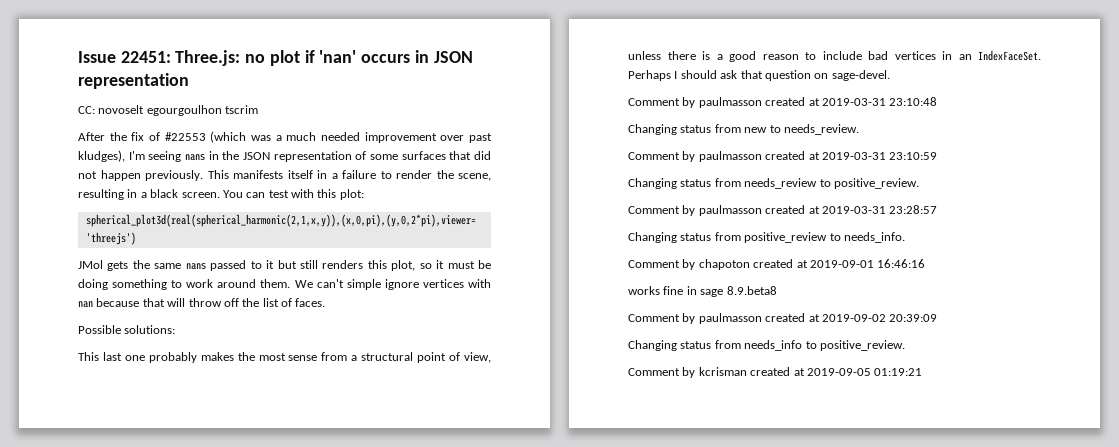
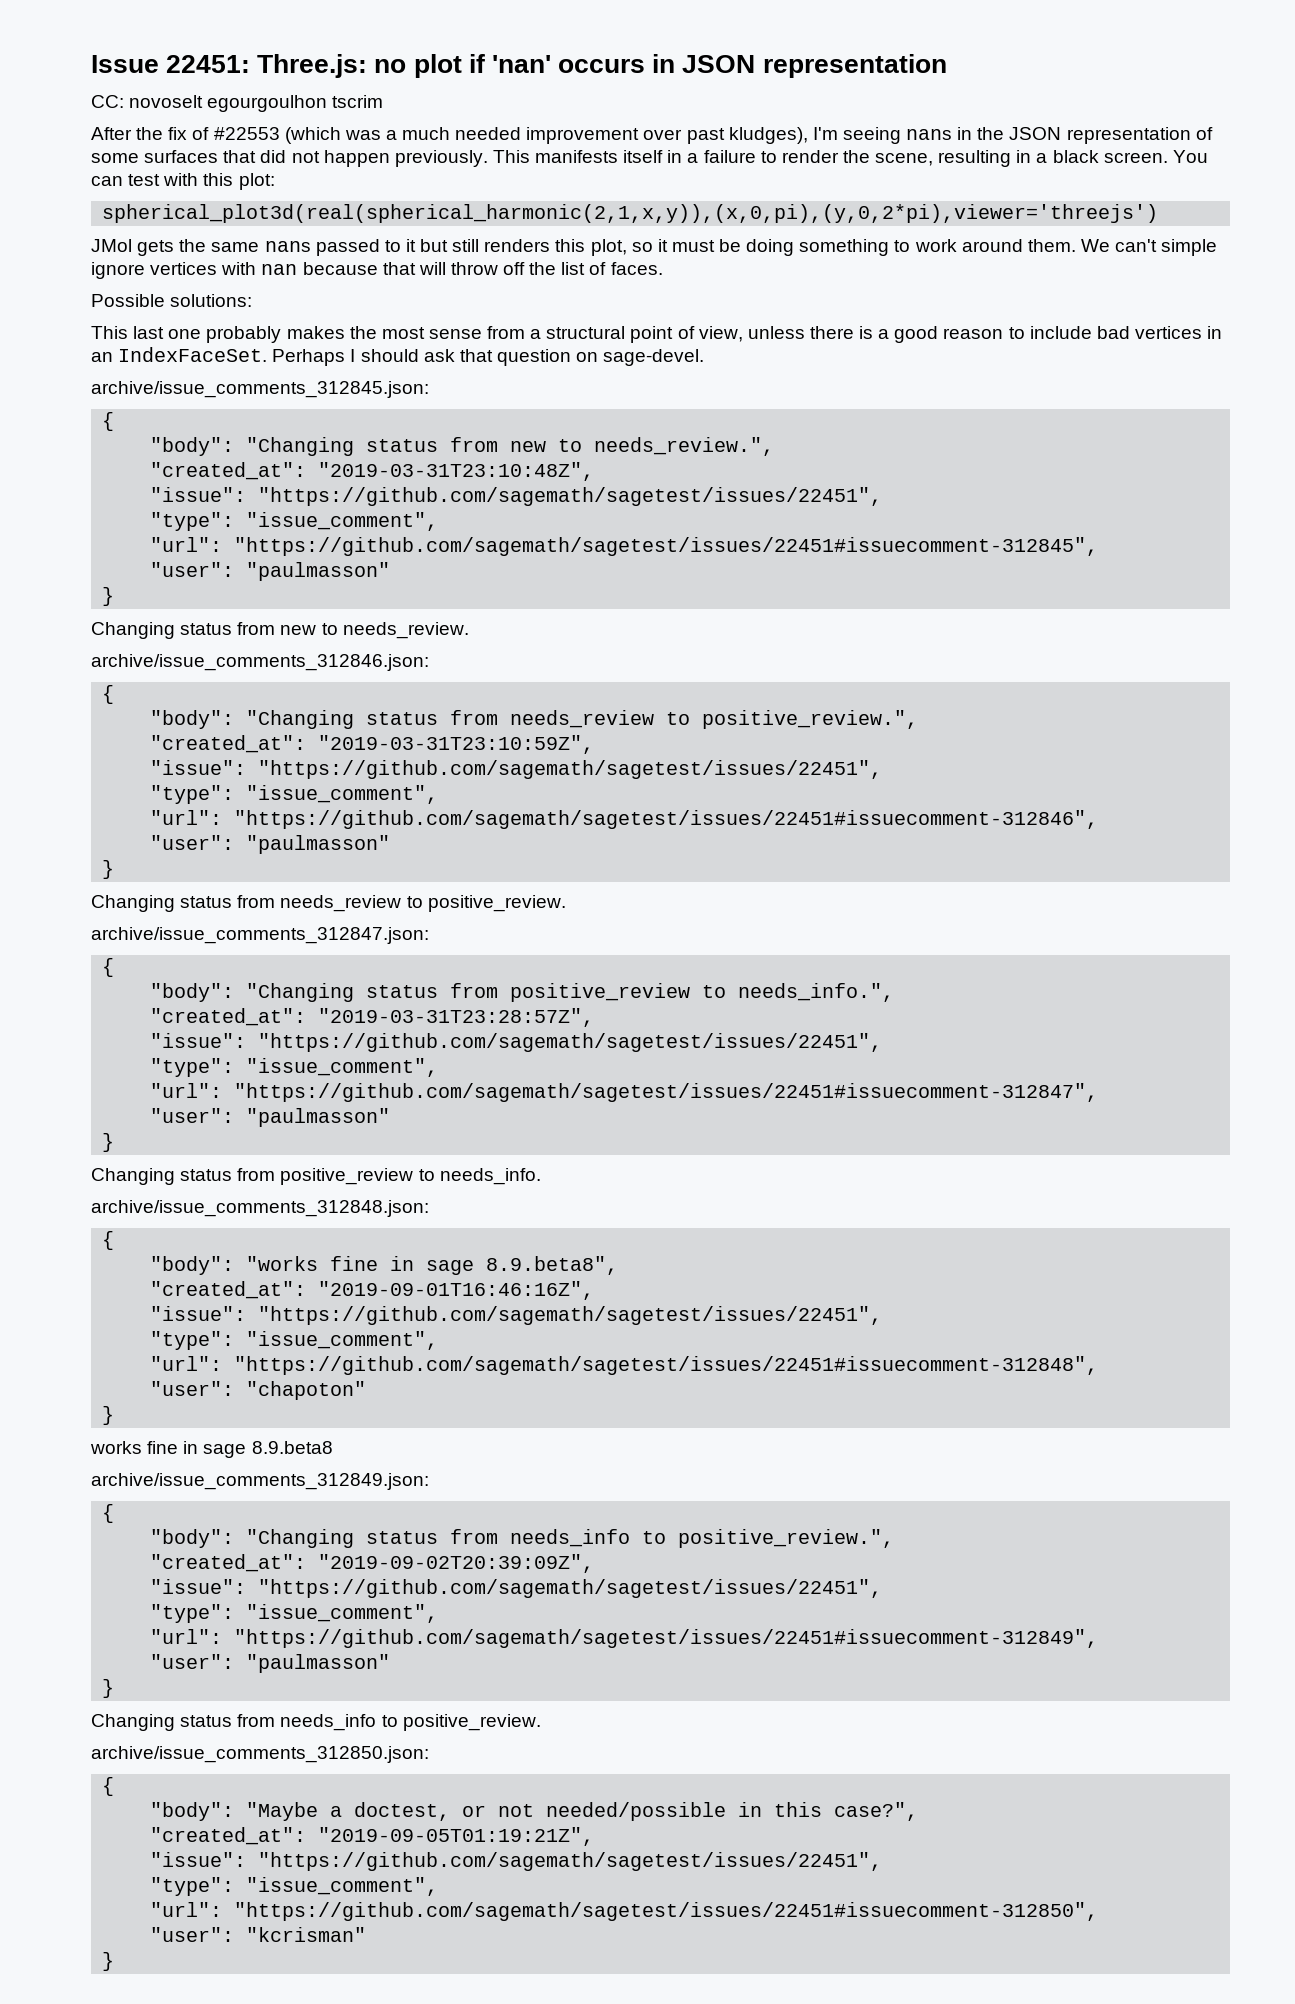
- Comment by paulmasson created at 2019-03-31 23:10:48
+ archive/issue_comments_312845.json:
+ {
+ "body": "Changing status from new to needs_review.",
+ "created_at": "2019-03-31T23:10:48Z",
+ "issue": "https://github.com/sagemath/sagetest/issues/22451",
+ "type": "issue_comment",
+ "url": "https://github.com/sagemath/sagetest/issues/22451#issuecomment-312845",
+ "user": "paulmasson"
+ }
- Comment by paulmasson created at 2019-03-31 23:10:59
+ archive/issue_comments_312846.json:
+ {
+ "body": "Changing status from needs_review to positive_review.",
+ "created_at": "2019-03-31T23:10:59Z",
+ "issue": "https://github.com/sagemath/sagetest/issues/22451",
+ "type": "issue_comment",
+ "url": "https://github.com/sagemath/sagetest/issues/22451#issuecomment-312846",
+ "user": "paulmasson"
+ }
- Comment by paulmasson created at 2019-03-31 23:28:57
+ archive/issue_comments_312847.json:
+ {
+ "body": "Changing status from positive_review to needs_info.",
+ "created_at": "2019-03-31T23:28:57Z",
+ "issue": "https://github.com/sagemath/sagetest/issues/22451",
+ "type": "issue_comment",
+ "url": "https://github.com/sagemath/sagetest/issues/22451#issuecomment-312847",
+ "user": "paulmasson"
+ }
- Comment by chapoton created at 2019-09-01 16:46:16
+ archive/issue_comments_312848.json:
+ {
+ "body": "works fine in sage 8.9.beta8",
+ "created_at": "2019-09-01T16:46:16Z",
+ "issue": "https://github.com/sagemath/sagetest/issues/22451",
+ "type": "issue_comment",
+ "url": "https://github.com/sagemath/sagetest/issues/22451#issuecomment-312848",
+ "user": "chapoton"
+ }
- Comment by paulmasson created at 2019-09-02 20:39:09
+ archive/issue_comments_312849.json:
+ {
+ "body": "Changing status from needs_info to positive_review.",
+ "created_at": "2019-09-02T20:39:09Z",
+ "issue": "https://github.com/sagemath/sagetest/issues/22451",
+ "type": "issue_comment",
+ "url": "https://github.com/sagemath/sagetest/issues/22451#issuecomment-312849",
+ "user": "paulmasson"
+ }
- Comment by kcrisman created at 2019-09-05 01:19:21
+ archive/issue_comments_312850.json:
+ {
+ "body": "Maybe a doctest, or not needed/possible in this case?",
+ "created_at": "2019-09-05T01:19:21Z",
+ "issue": "https://github.com/sagemath/sagetest/issues/22451",
+ "type": "issue_comment",
+ "url": "https://github.com/sagemath/sagetest/issues/22451#issuecomment-312850",
+ "user": "kcrisman"
+ }

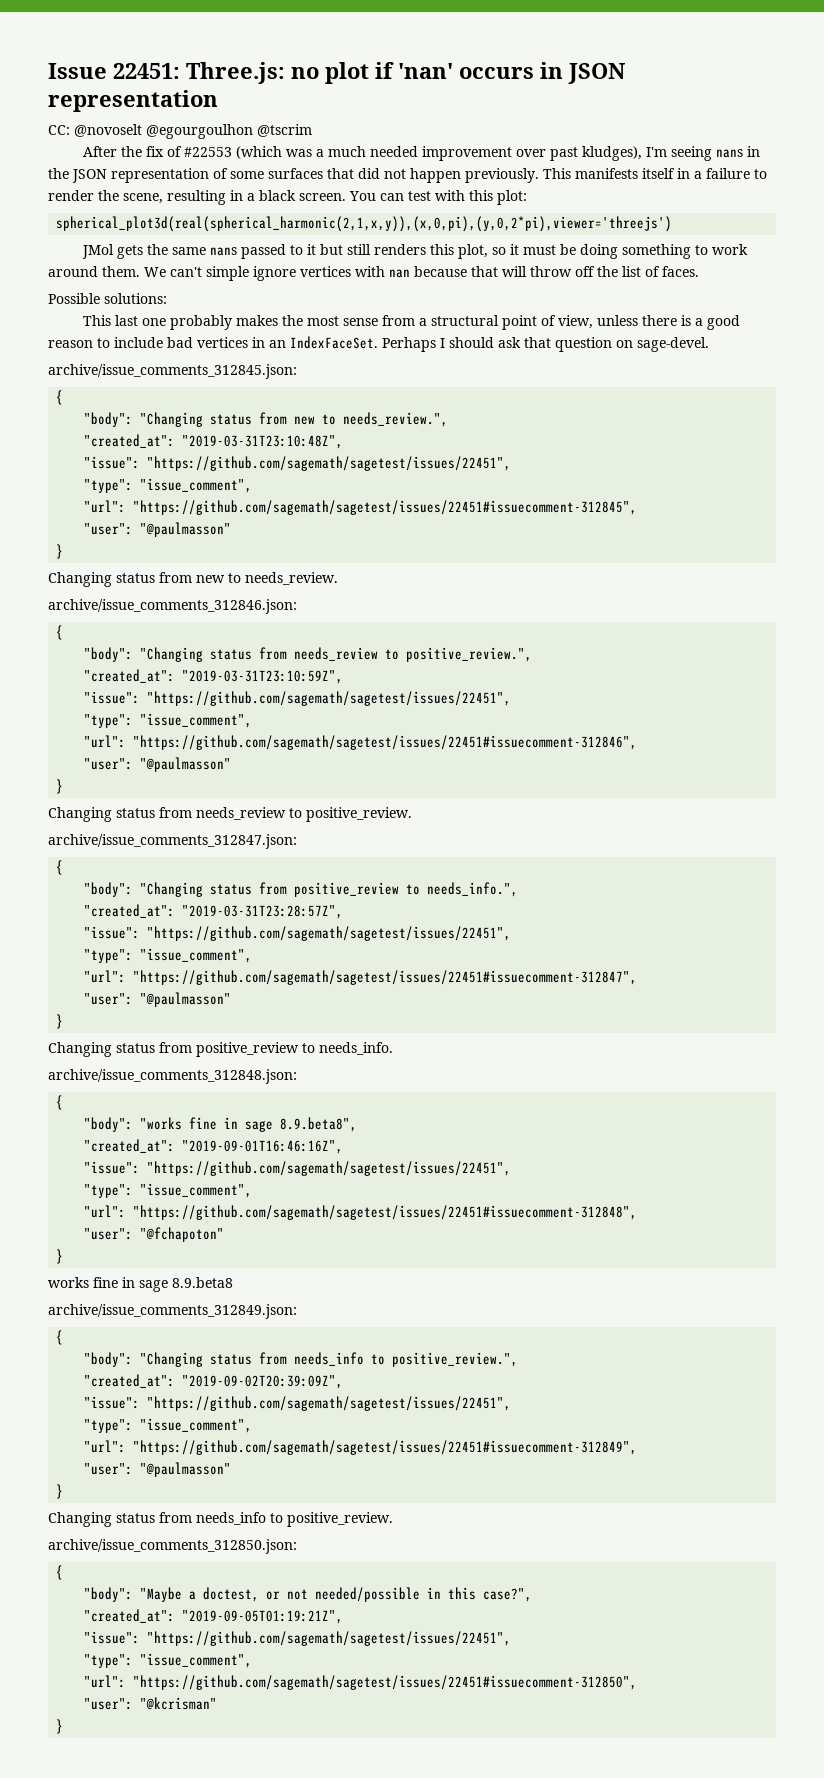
- CC: novoselt egourgoulhon tscrim
+ CC: @novoselt @egourgoulhon @tscrim
  "url": "https://github.com/sagemath/sagetest/issues/22451#issuecomment-312845",
- "user": "paulmasson"
+ "user": "@paulmasson"
  "url": "https://github.com/sagemath/sagetest/issues/22451#issuecomment-312846",
- "user": "paulmasson"
+ "user": "@paulmasson"
  "url": "https://github.com/sagemath/sagetest/issues/22451#issuecomment-312847",
- "user": "paulmasson"
+ "user": "@paulmasson"
- "user": "chapoton"
+ "user": "@fchapoton"
  "url": "https://github.com/sagemath/sagetest/issues/22451#issuecomment-312849",
- "user": "paulmasson"
+ "user": "@paulmasson"
- "user": "kcrisman"
+ "user": "@kcrisman"

